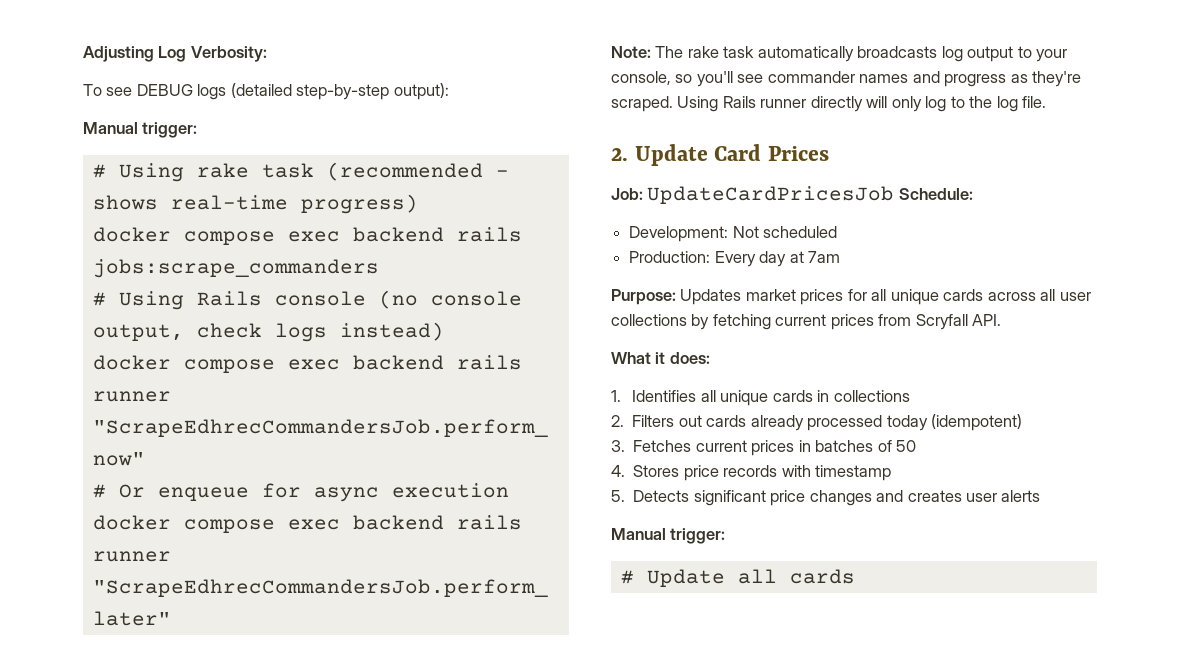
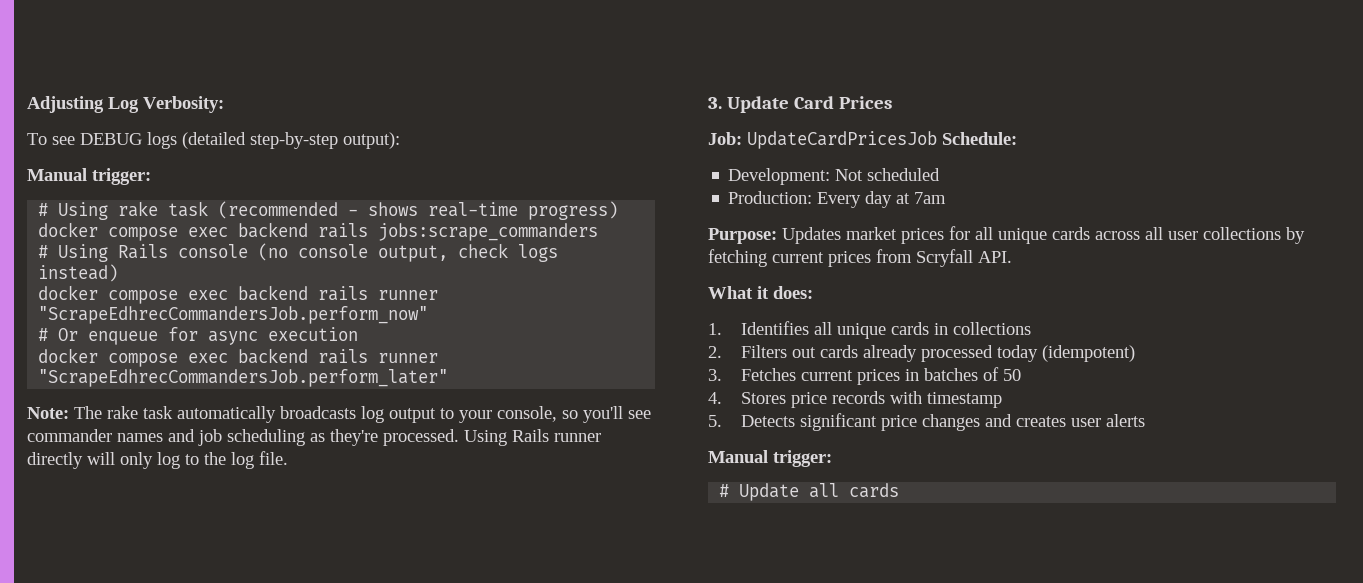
- Note: The rake task automatically broadcasts log output to your console, so you'll see commander names and progress as they're scraped.
+ Note: The rake task automatically broadcasts log output to your console, so you'll see commander names and job scheduling as they're processed.
- 2. Update Card Prices
+ 3. Update Card Prices

